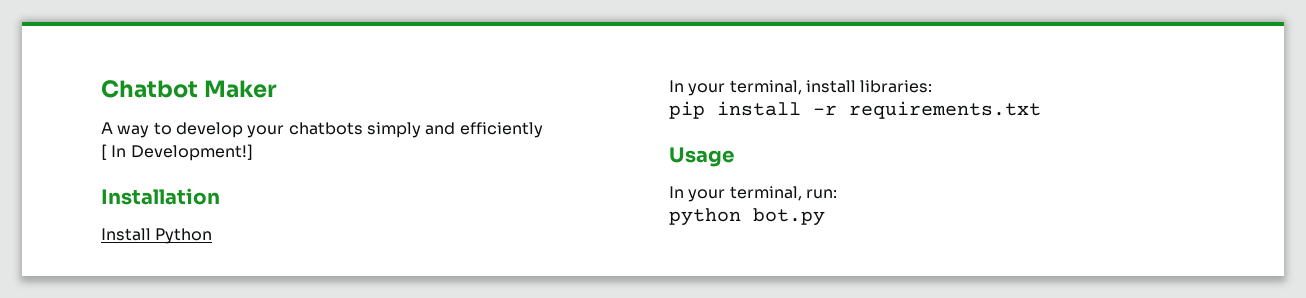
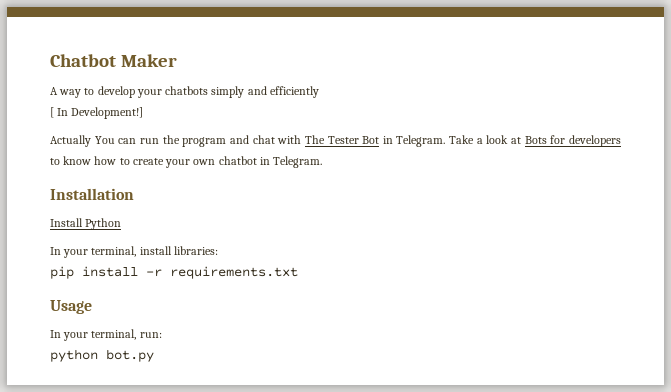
+ Actually You can run the program and chat with The Tester Bot in Telegram. Take a look at Bots for developers to know how to create your own chatbot in Telegram.

